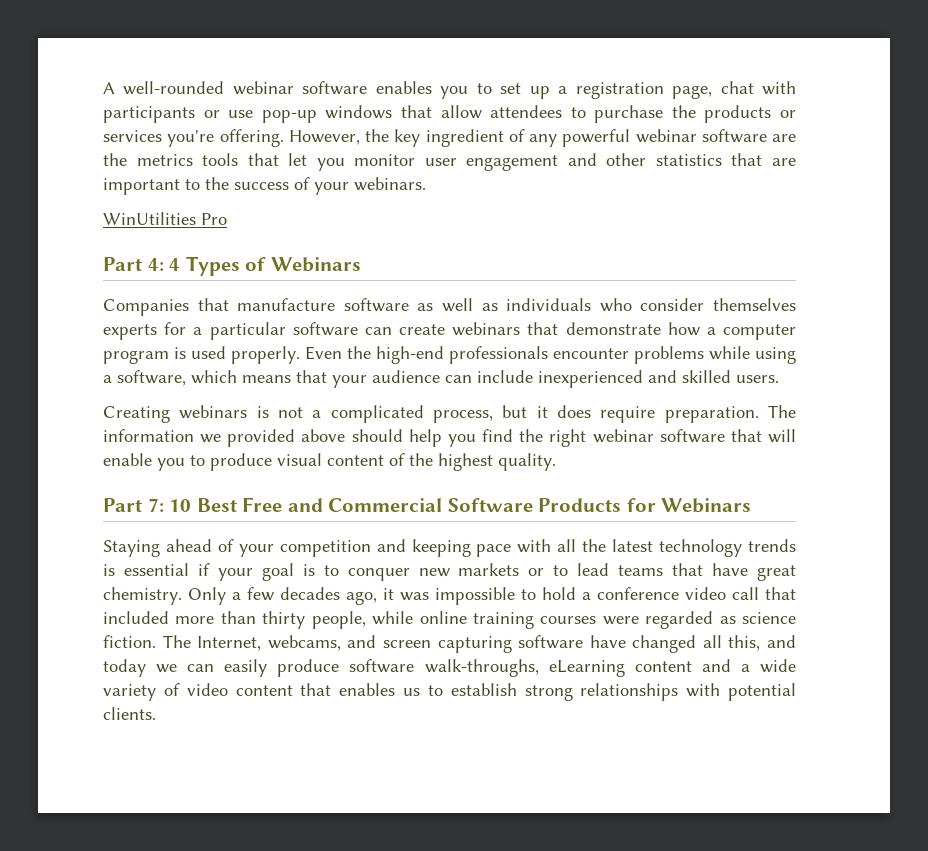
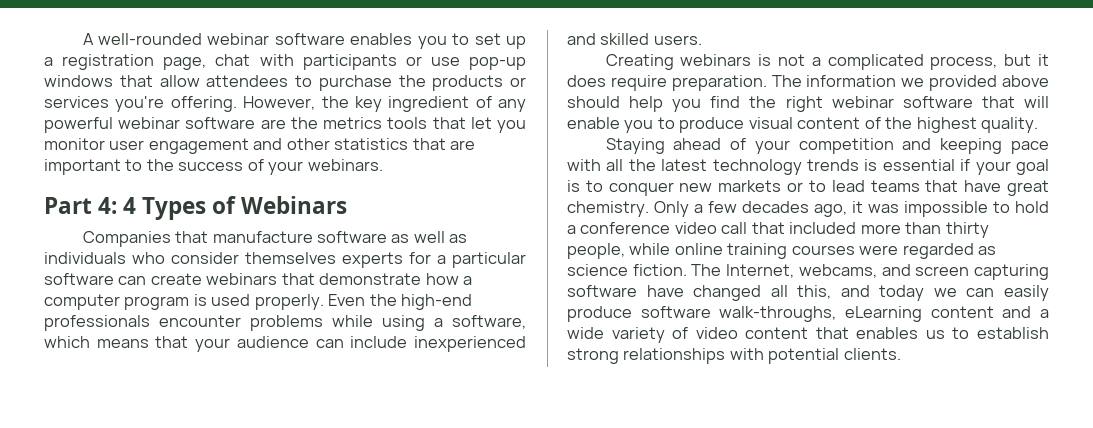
- WinUtilities Pro
- Part 7: 10 Best Free and Commercial Software Products for Webinars

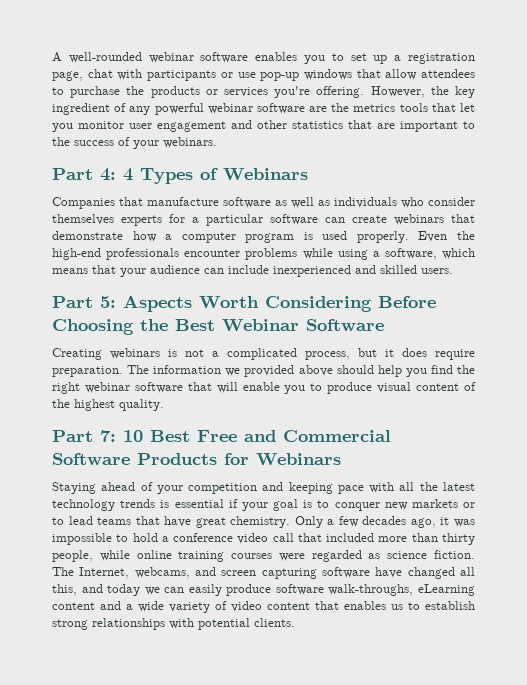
+ Part 5: Aspects Worth Considering Before Choosing the Best Webinar Software
+ Part 7: 10 Best Free and Commercial Software Products for Webinars

